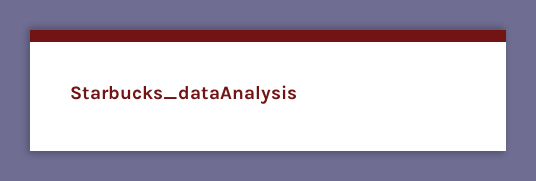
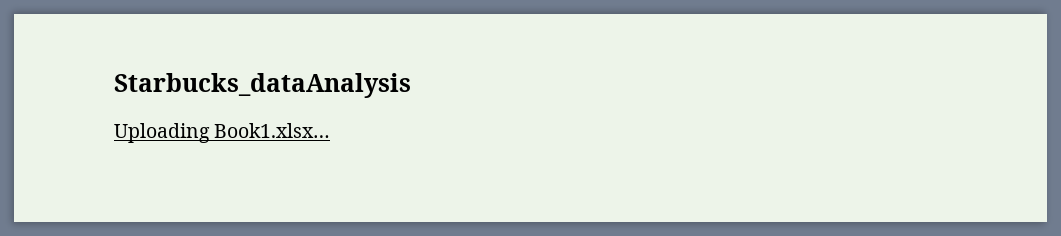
+ Uploading Book1.xlsx…

